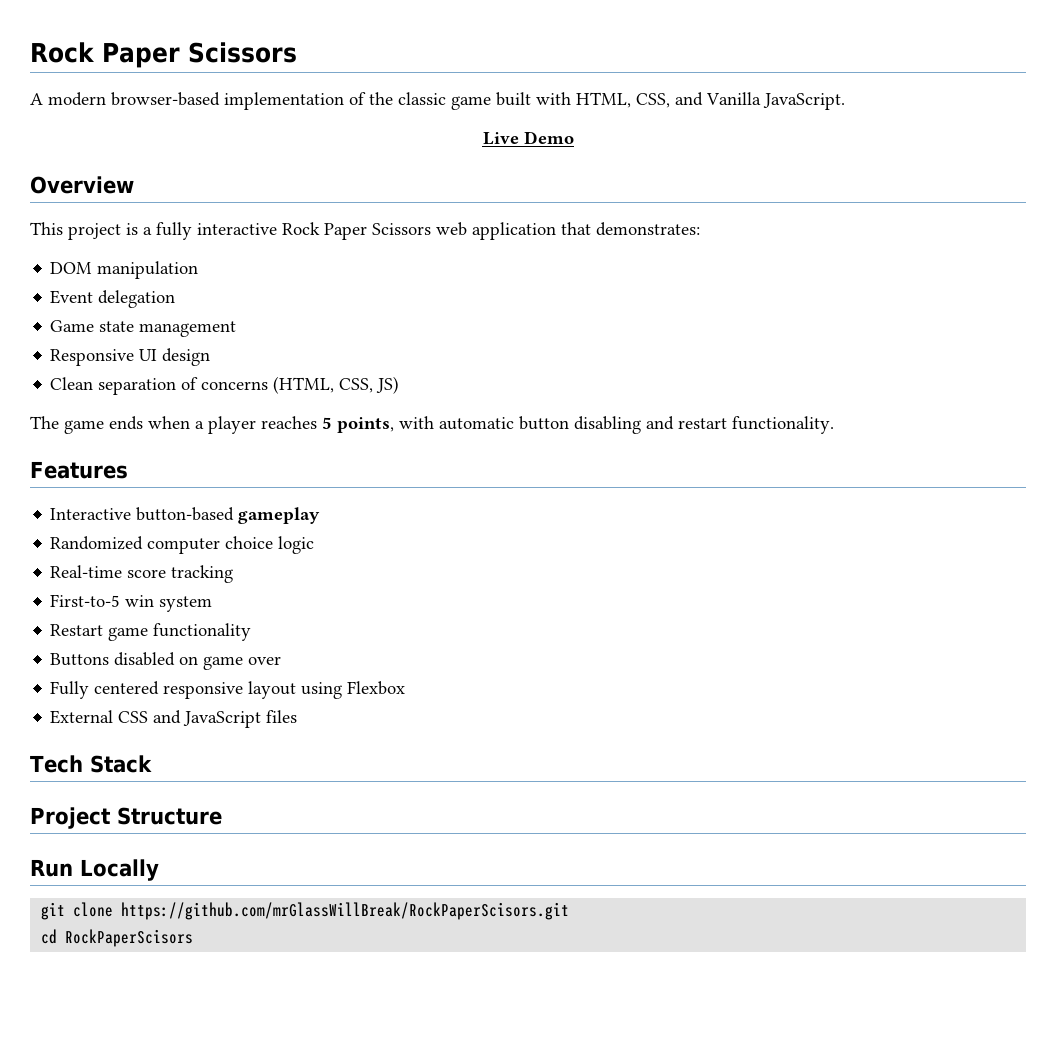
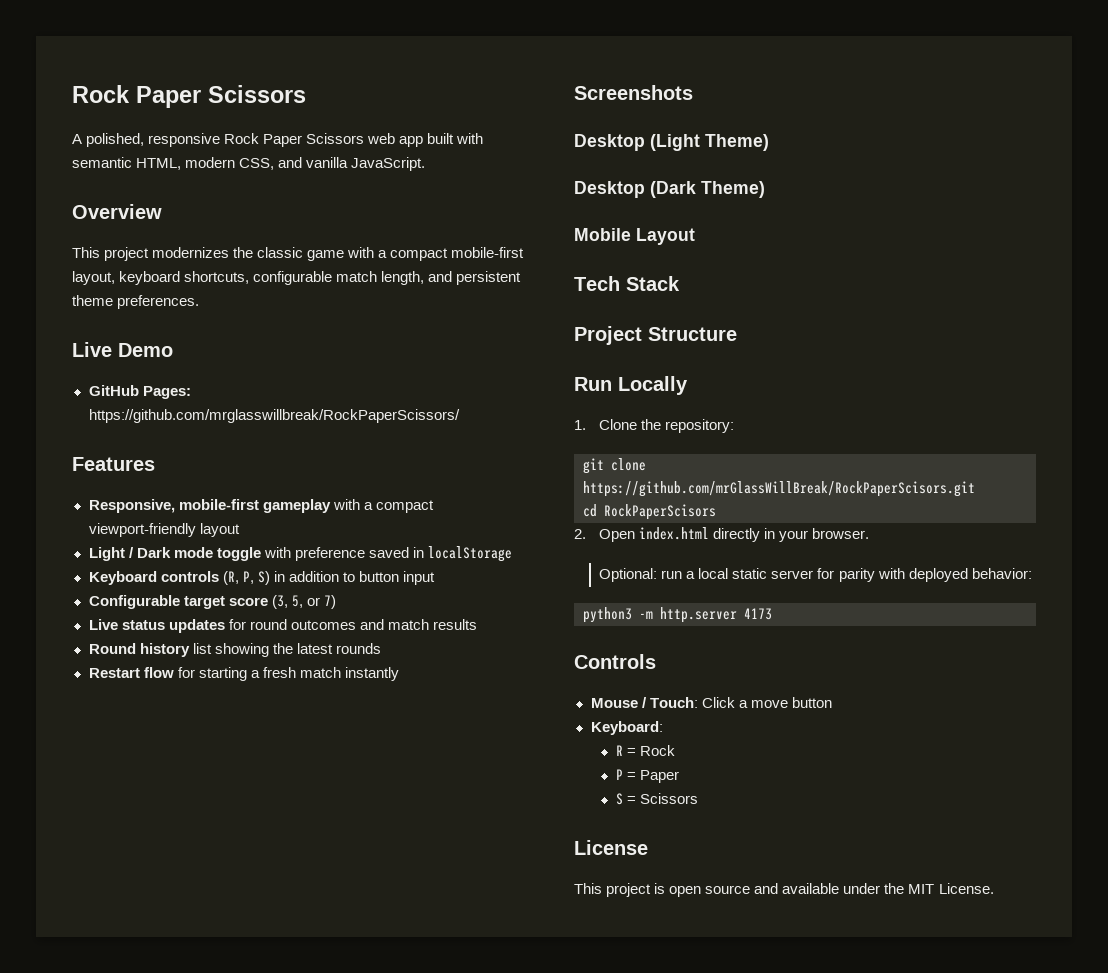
- A modern browser-based implementation of the classic game built with HTML, CSS, and Vanilla JavaScript.
+ A polished, responsive Rock Paper Scissors web app built with semantic HTML, modern CSS, and vanilla JavaScript.
- Live Demo
- This project is a fully interactive Rock Paper Scissors web application that demonstrates:
- DOM manipulation
- Event delegation
- Game state management
- Responsive UI design
- Clean separation of concerns (HTML, CSS, JS)
- The game ends when a player reaches 5 points, with automatic button disabling and restart functionality.
+ This project modernizes the classic game with a compact mobile-first layout, keyboard shortcuts, configurable match length, and persistent theme preferences.
+ Live Demo
+ GitHub Pages: https://github.com/mrglasswillbreak/RockPaperScissors/
- Interactive button-based gameplay
- Randomized computer choice logic
- Real-time score tracking
- First-to-5 win system
- Restart game functionality
- Buttons disabled on game over
- Fully centered responsive layout using Flexbox
- External CSS and JavaScript files
+ Responsive, mobile-first gameplay with a compact viewport-friendly layout
+ Light / Dark mode toggle with preference saved in localStorage
+ Keyboard controls (R, P, S) in addition to button input
+ Configurable target score (3, 5, or 7)
+ Live status updates for round outcomes and match results
+ Round history list showing the latest rounds
+ Restart flow for starting a fresh match instantly
+ Screenshots
+ Desktop (Light Theme)
+ Desktop (Dark Theme)
+ Mobile Layout
+ 1. Clone the repository:
+ 2. Open index.html directly in your browser.
+ Optional: run a local static server for parity with deployed behavior:
+ python3 -m http.server 4173
+ Controls
+ Mouse / Touch: Click a move button
+ Keyboard:
+ R = Rock
+ P = Paper
+ S = Scissors
+ License
+ This project is open source and available under the MIT License.

